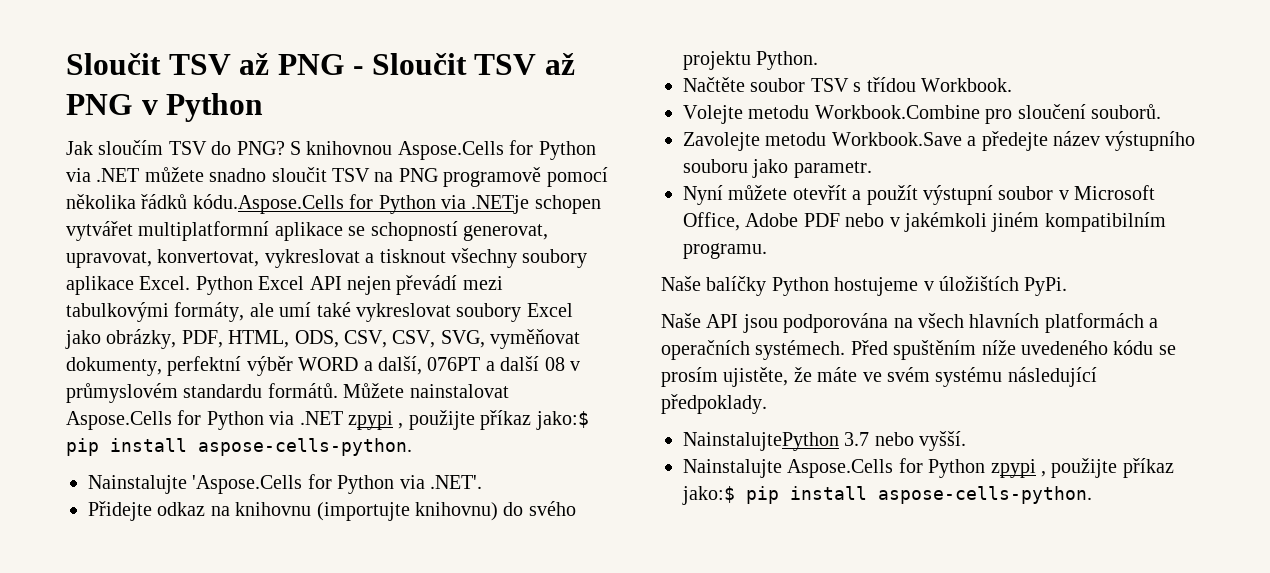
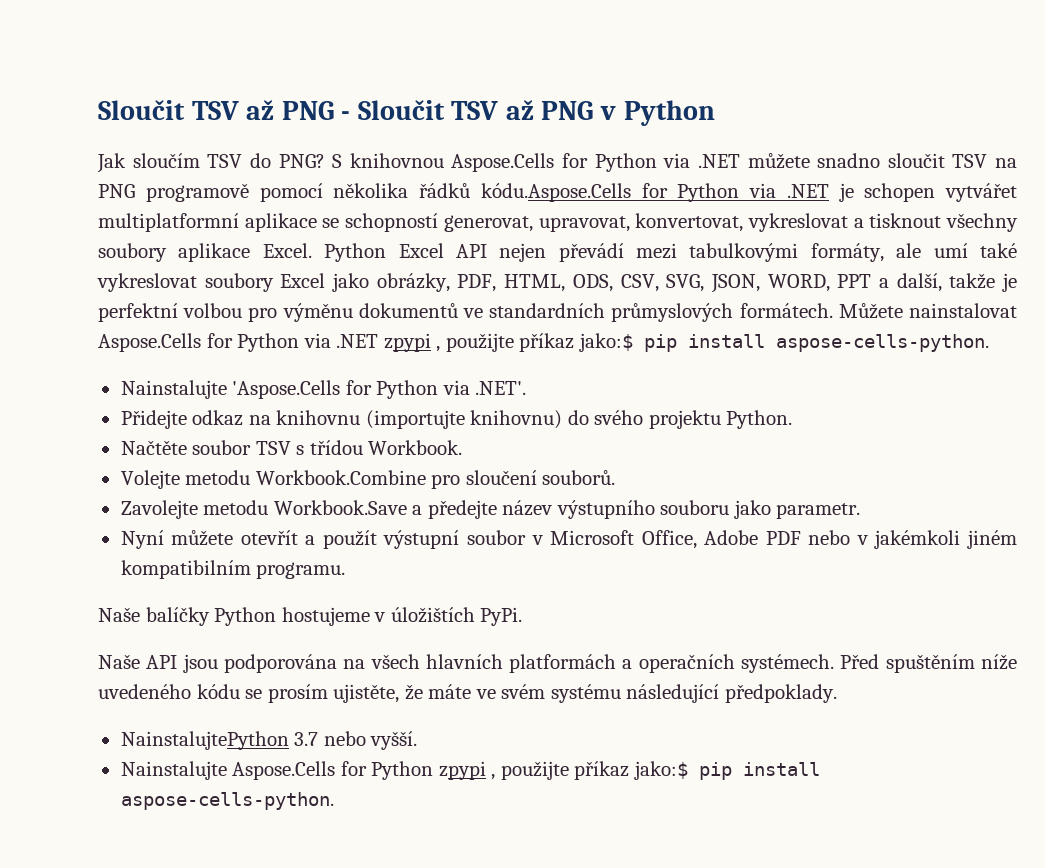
- S knihovnou Aspose.Cells for Python via .NET můžete snadno sloučit TSV na PNG programově pomocí několika řádků kódu.Aspose.Cells for Python via .NETje schopen vytvářet multiplatformní aplikace se schopností generovat, upravovat, konvertovat, vykreslovat a tisknout všechny soubory aplikace Excel.
+ S knihovnou Aspose.Cells for Python via .NET můžete snadno sloučit TSV na PNG programově pomocí několika řádků kódu.Aspose.Cells for Python via .NET je schopen vytvářet multiplatformní aplikace se schopností generovat, upravovat, konvertovat, vykreslovat a tisknout všechny soubory aplikace Excel.
- Python Excel API nejen převádí mezi tabulkovými formáty, ale umí také vykreslovat soubory Excel jako obrázky, PDF, HTML, ODS, CSV, CSV, SVG, vyměňovat dokumenty, perfektní výběr WORD a další, 076PT a další 08 v průmyslovém standardu formátů.
+ Python Excel API nejen převádí mezi tabulkovými formáty, ale umí také vykreslovat soubory Excel jako obrázky, PDF, HTML, ODS, CSV, SVG, JSON, WORD, PPT a další, takže je perfektní volbou pro výměnu dokumentů ve standardních průmyslových formátech.

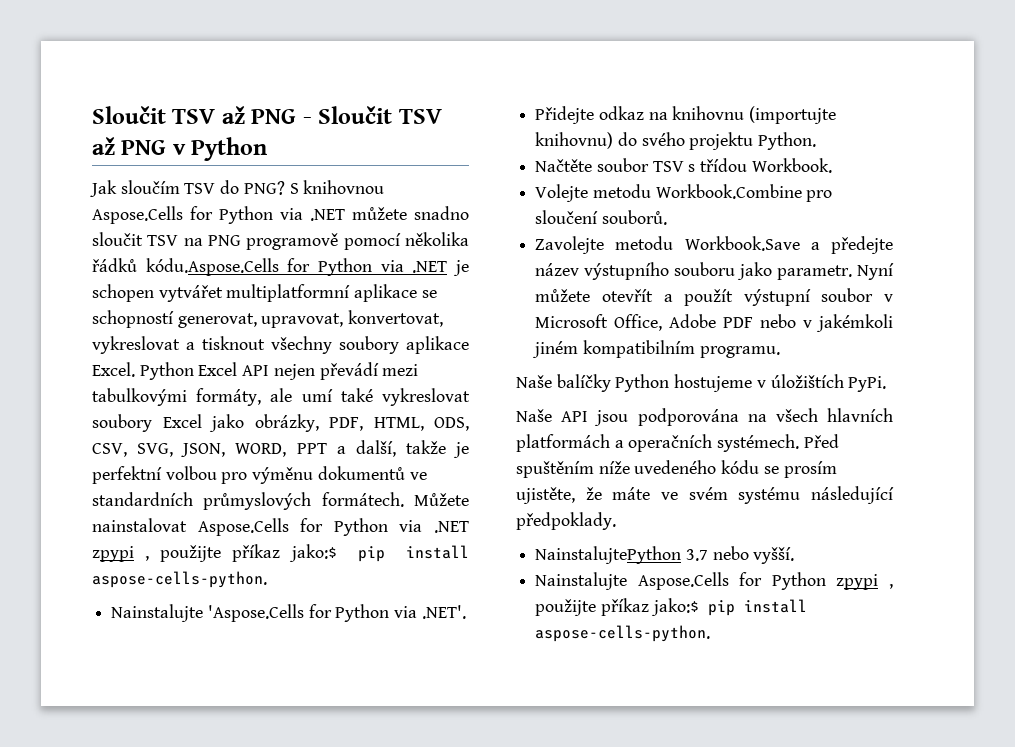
- Zavolejte metodu Workbook.Save a předejte název výstupního souboru jako parametr.
- Nyní můžete otevřít a použít výstupní soubor v Microsoft Office, Adobe PDF nebo v jakémkoli jiném kompatibilním programu.
+ Zavolejte metodu Workbook.Save a předejte název výstupního souboru jako parametr. Nyní můžete otevřít a použít výstupní soubor v Microsoft Office, Adobe PDF nebo v jakémkoli jiném kompatibilním programu.

